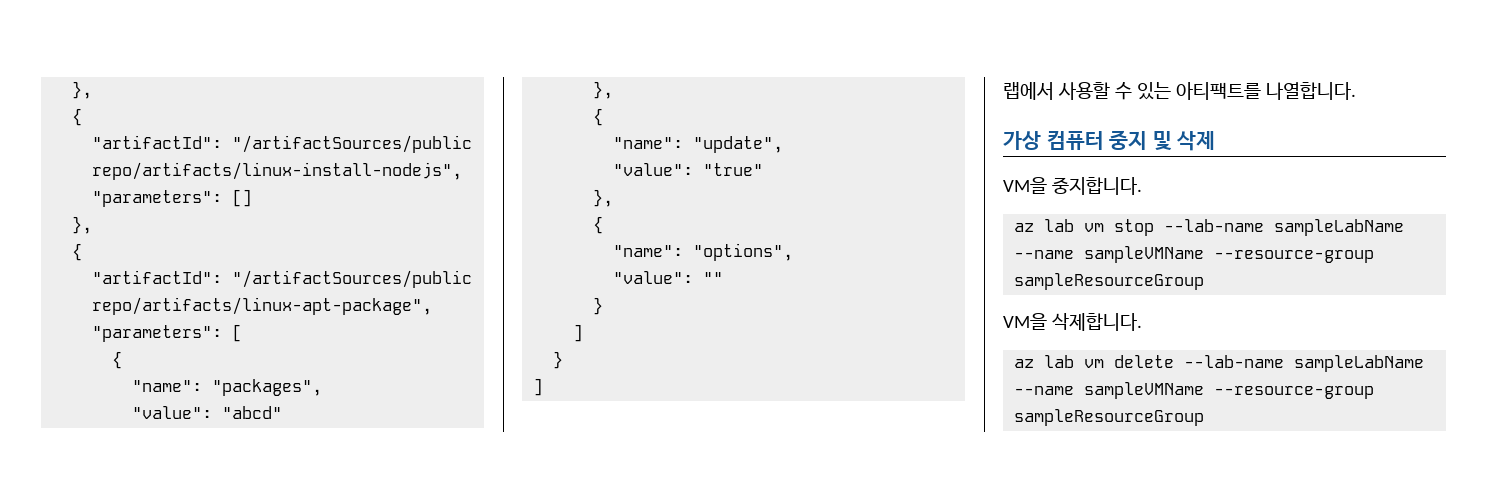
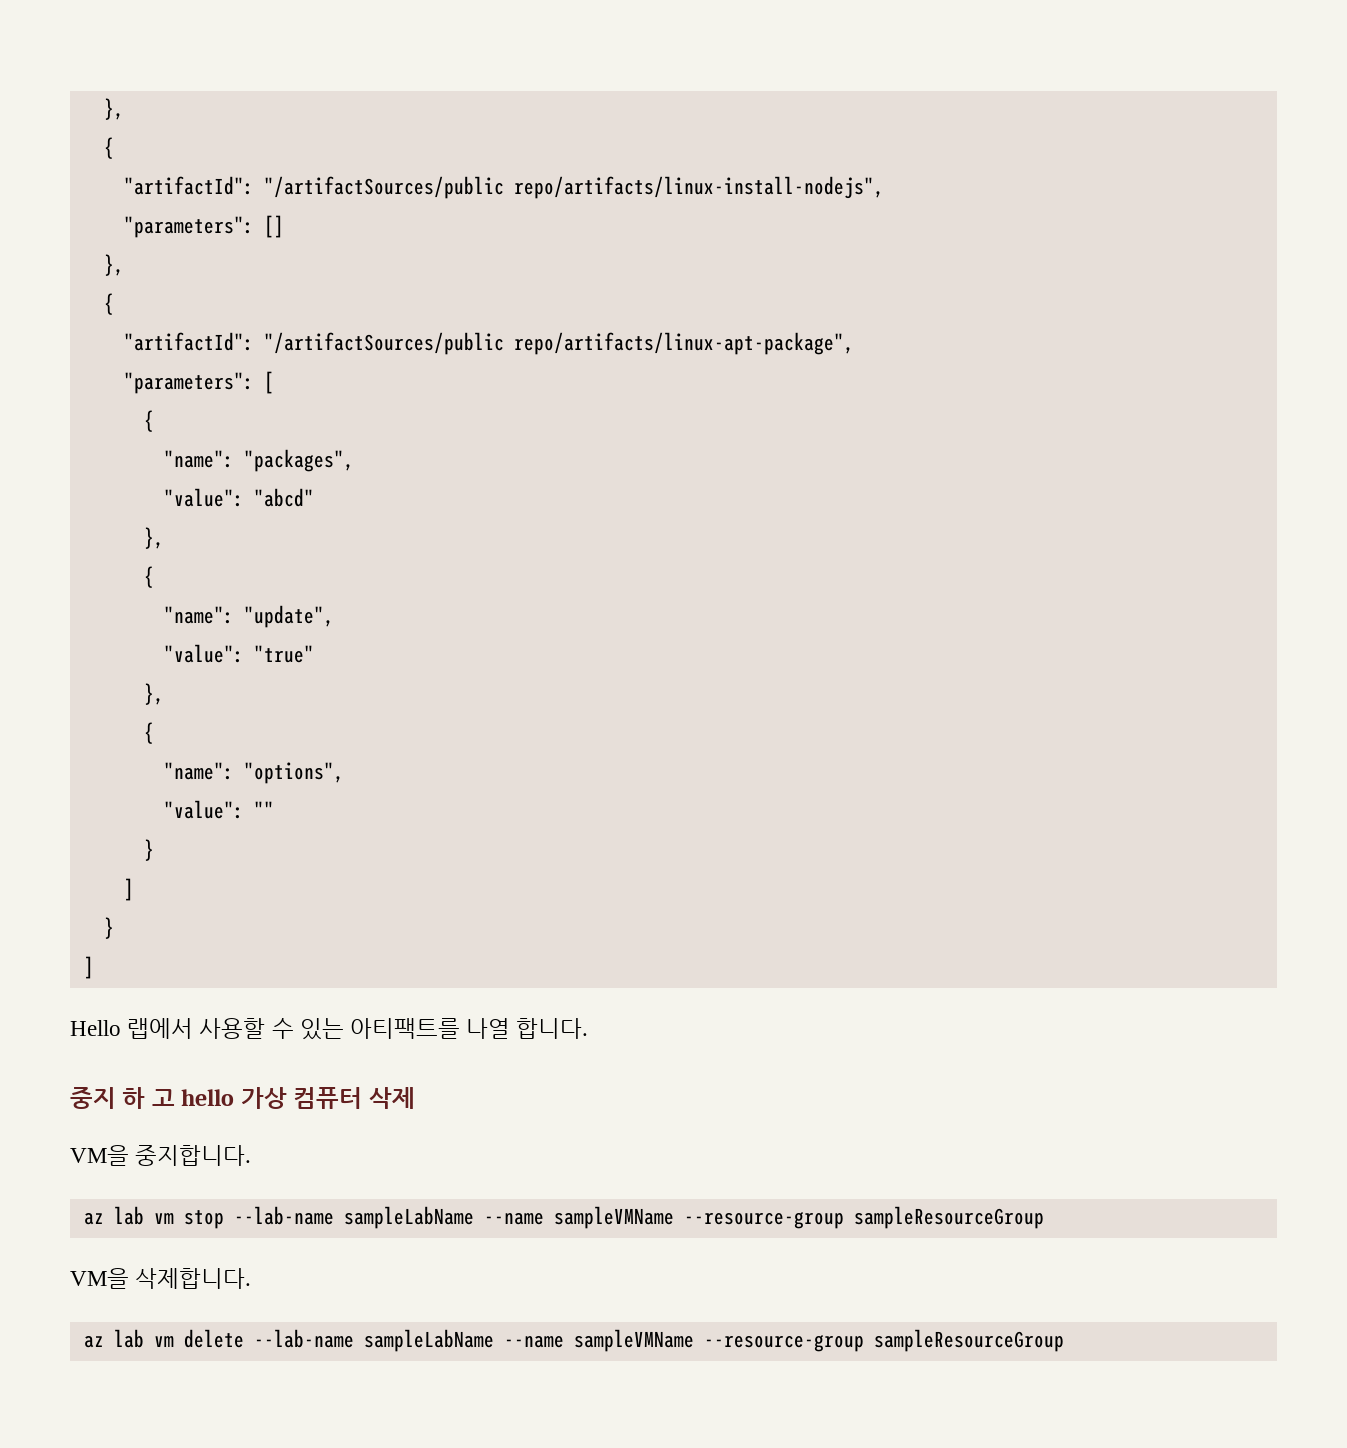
- 랩에서 사용할 수 있는 아티팩트를 나열합니다.
- 가상 컴퓨터 중지 및 삭제
+ Hello 랩에서 사용할 수 있는 아티팩트를 나열 합니다.
+ 중지 하 고 hello 가상 컴퓨터 삭제

